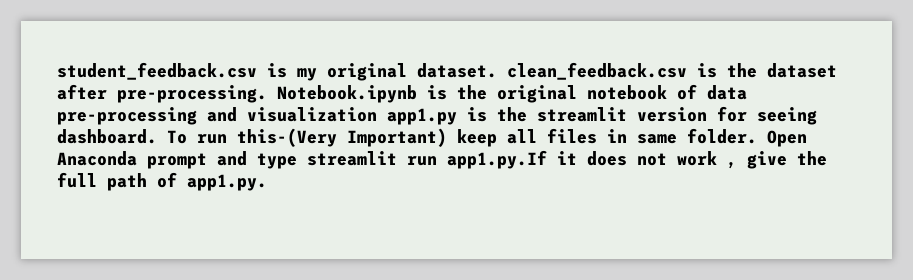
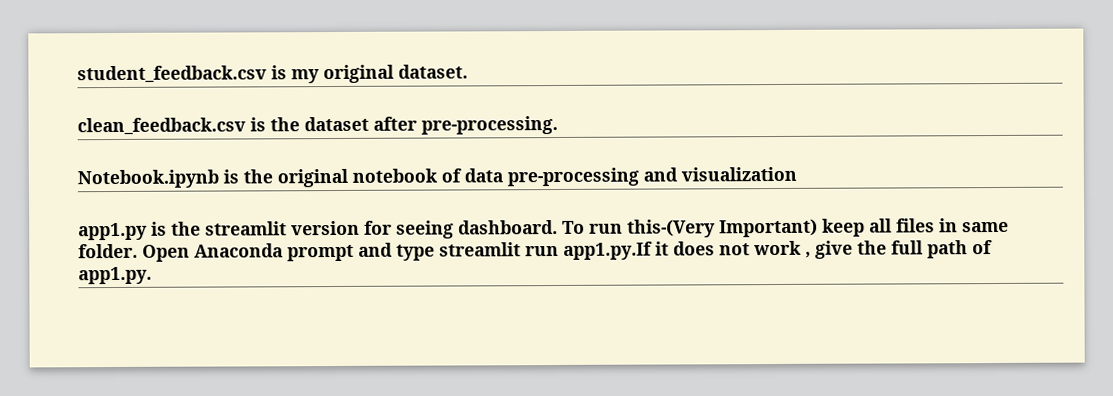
- student_feedback.csv is my original dataset. clean_feedback.csv is the dataset after pre-processing. Notebook.ipynb is the original notebook of data pre-processing and visualization app1.py is the streamlit version for seeing dashboard.
+ student_feedback.csv is my original dataset.
+ clean_feedback.csv is the dataset after pre-processing.
+ Notebook.ipynb is the original notebook of data pre-processing and visualization
+ app1.py is the streamlit version for seeing dashboard.

